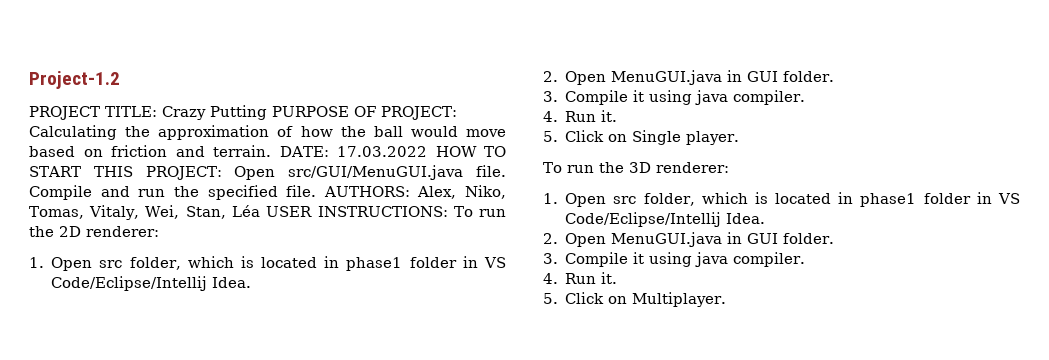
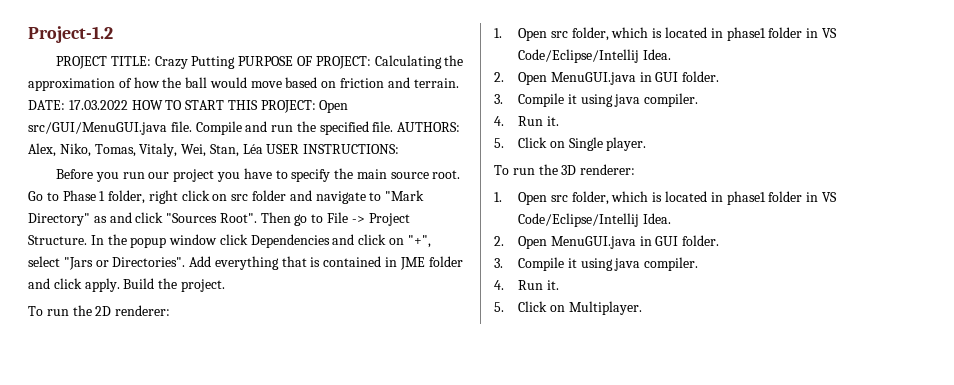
- AUTHORS: Alex, Niko, Tomas, Vitaly, Wei, Stan, Léa USER INSTRUCTIONS: To run the 2D renderer:
+ AUTHORS: Alex, Niko, Tomas, Vitaly, Wei, Stan, Léa USER INSTRUCTIONS:
+ Before you run our project you have to specify the main source root. Go to Phase 1 folder, right click on src folder and navigate to "Mark Directory" as and click "Sources Root". Then go to File -> Project Structure. In the popup window click Dependencies and click on "+", select "Jars or Directories". Add everything that is contained in JME folder and click apply. Build the project.
+ To run the 2D renderer:

